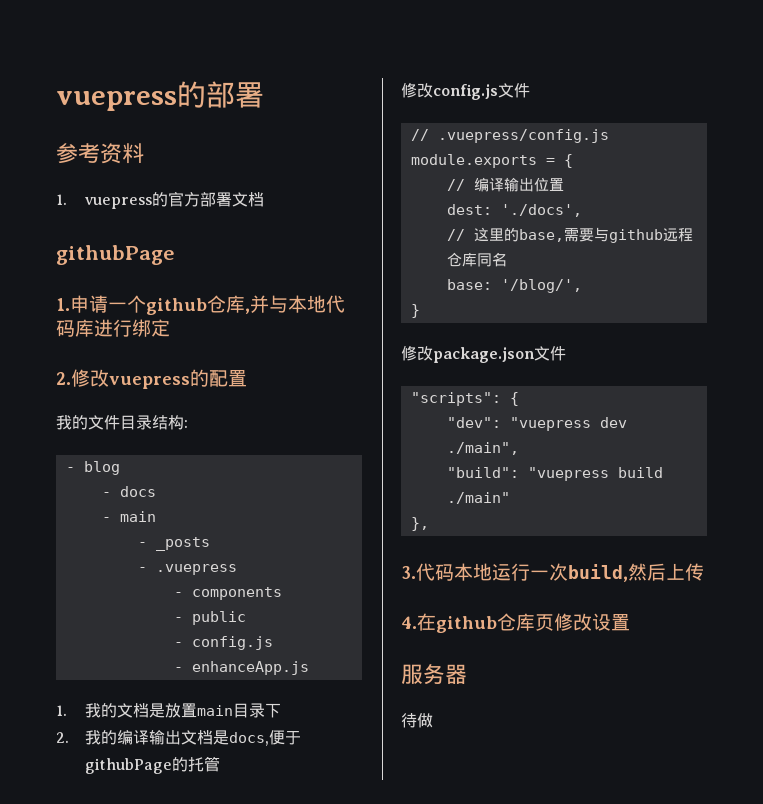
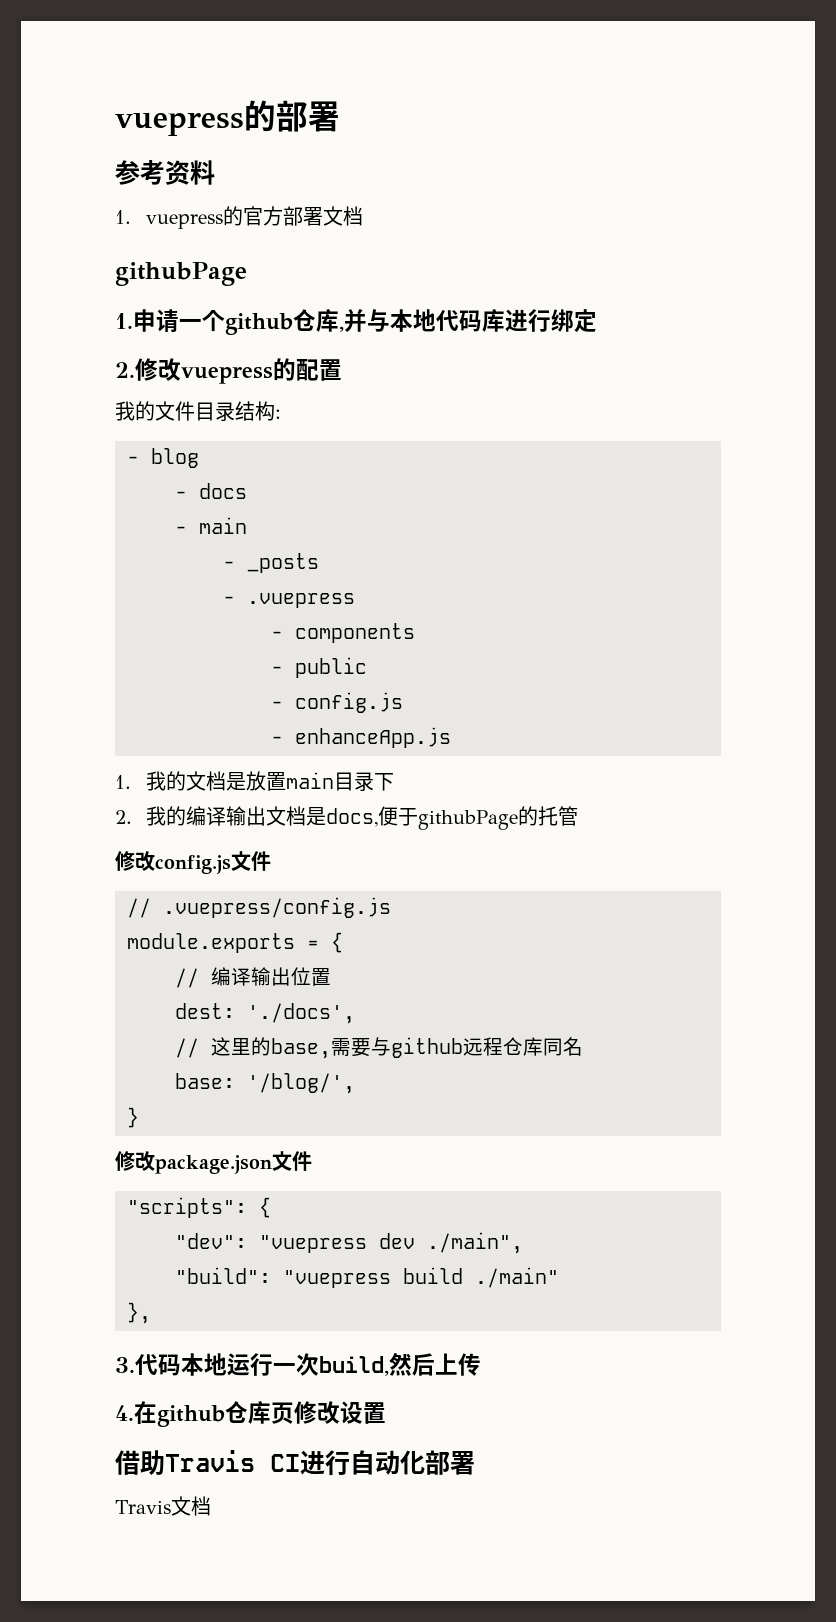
- 服务器
- 待做
+ 借助Travis CI进行自动化部署
+ Travis文档

